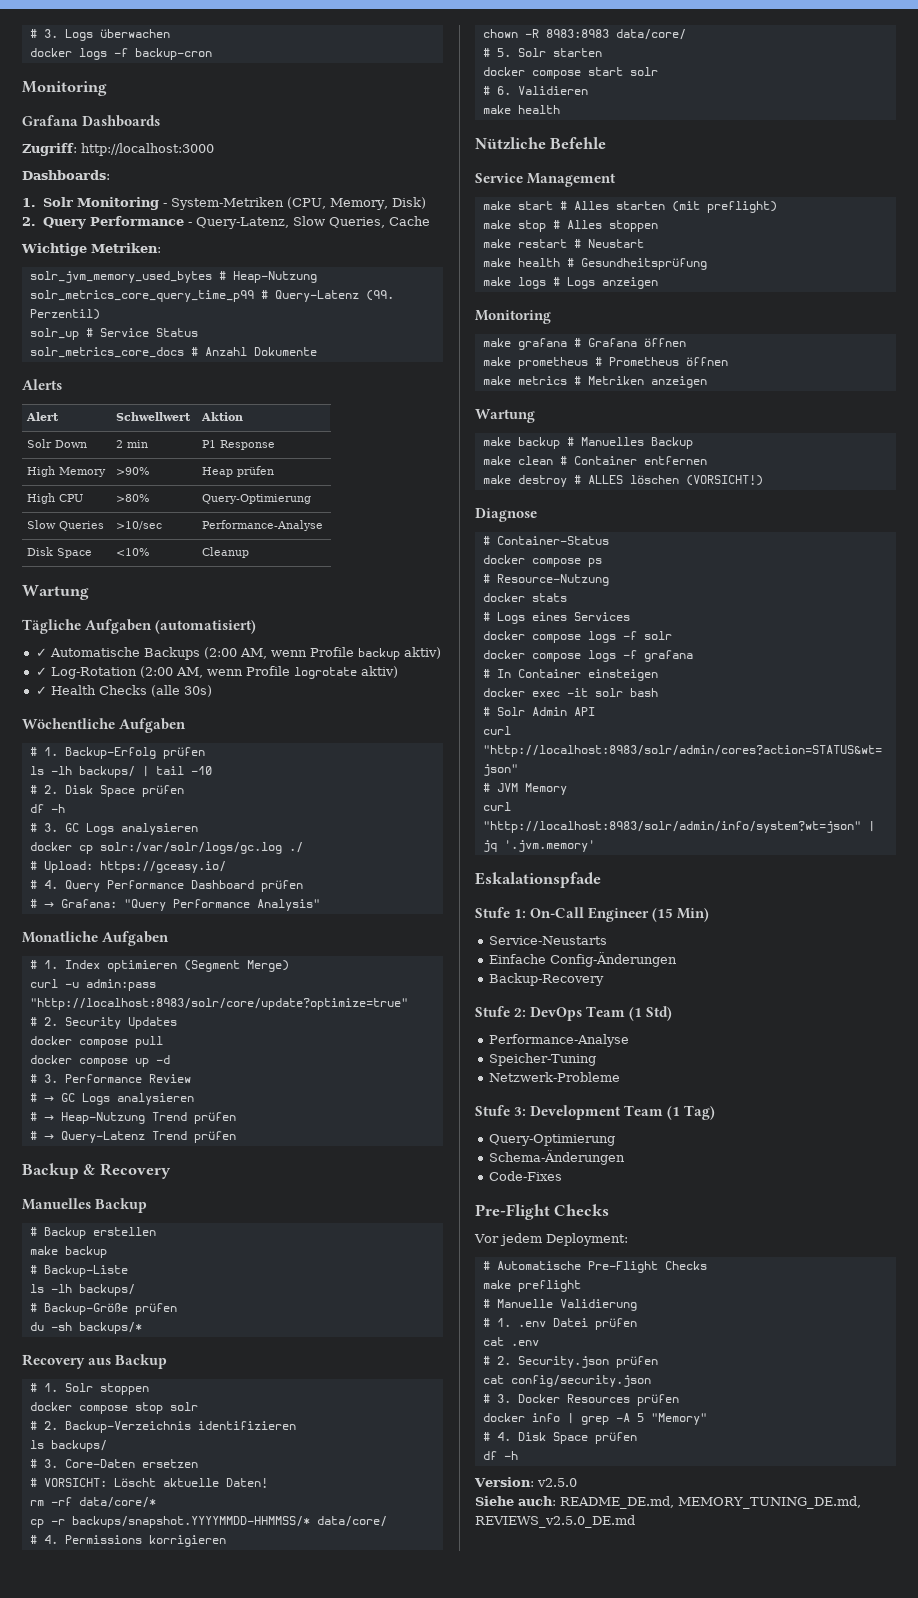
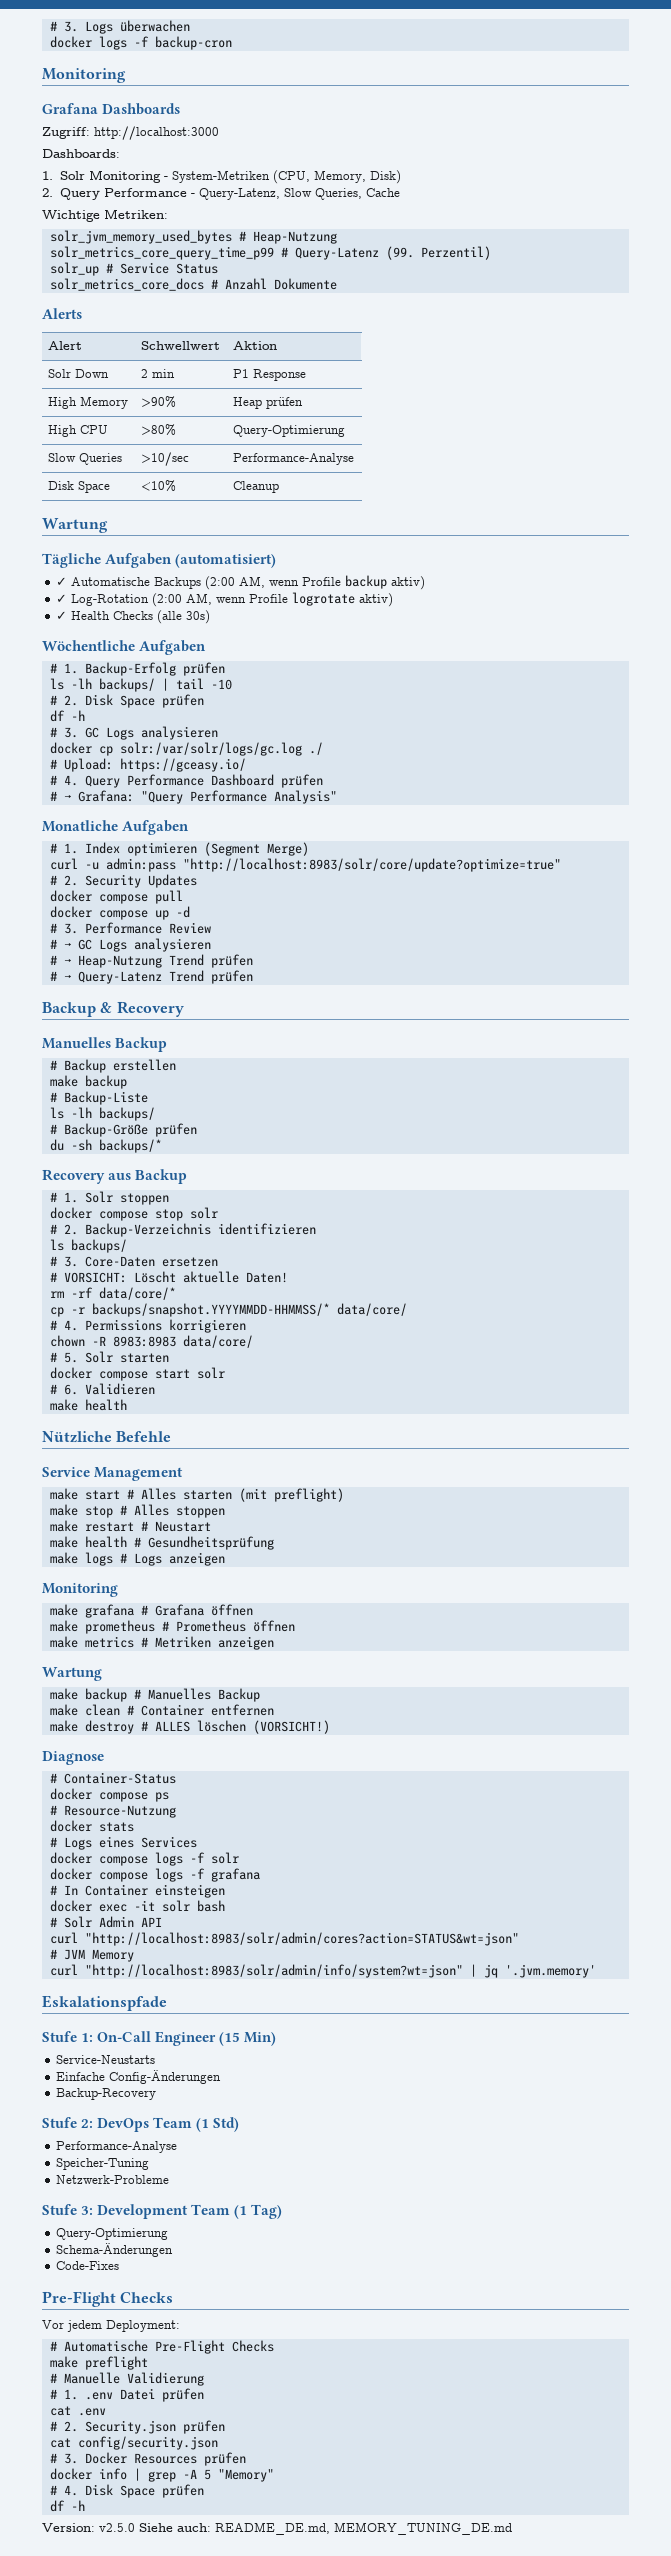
- Version: v2.5.0
- Siehe auch: README_DE.md, MEMORY_TUNING_DE.md, REVIEWS_v2.5.0_DE.md
+ Version: v2.5.0 Siehe auch: README_DE.md, MEMORY_TUNING_DE.md

